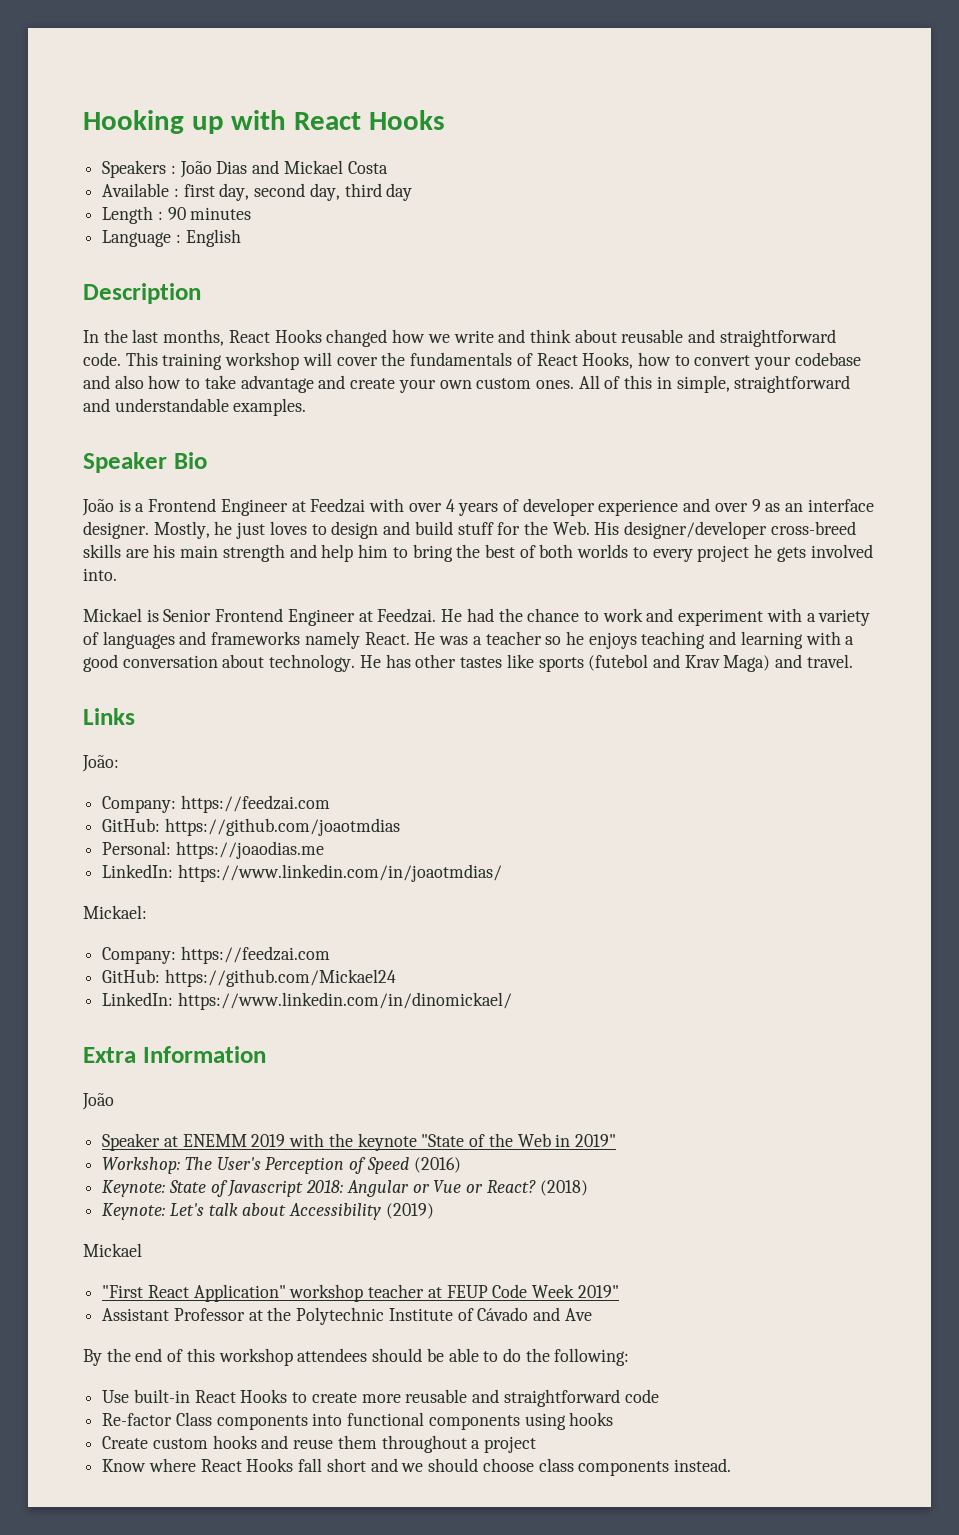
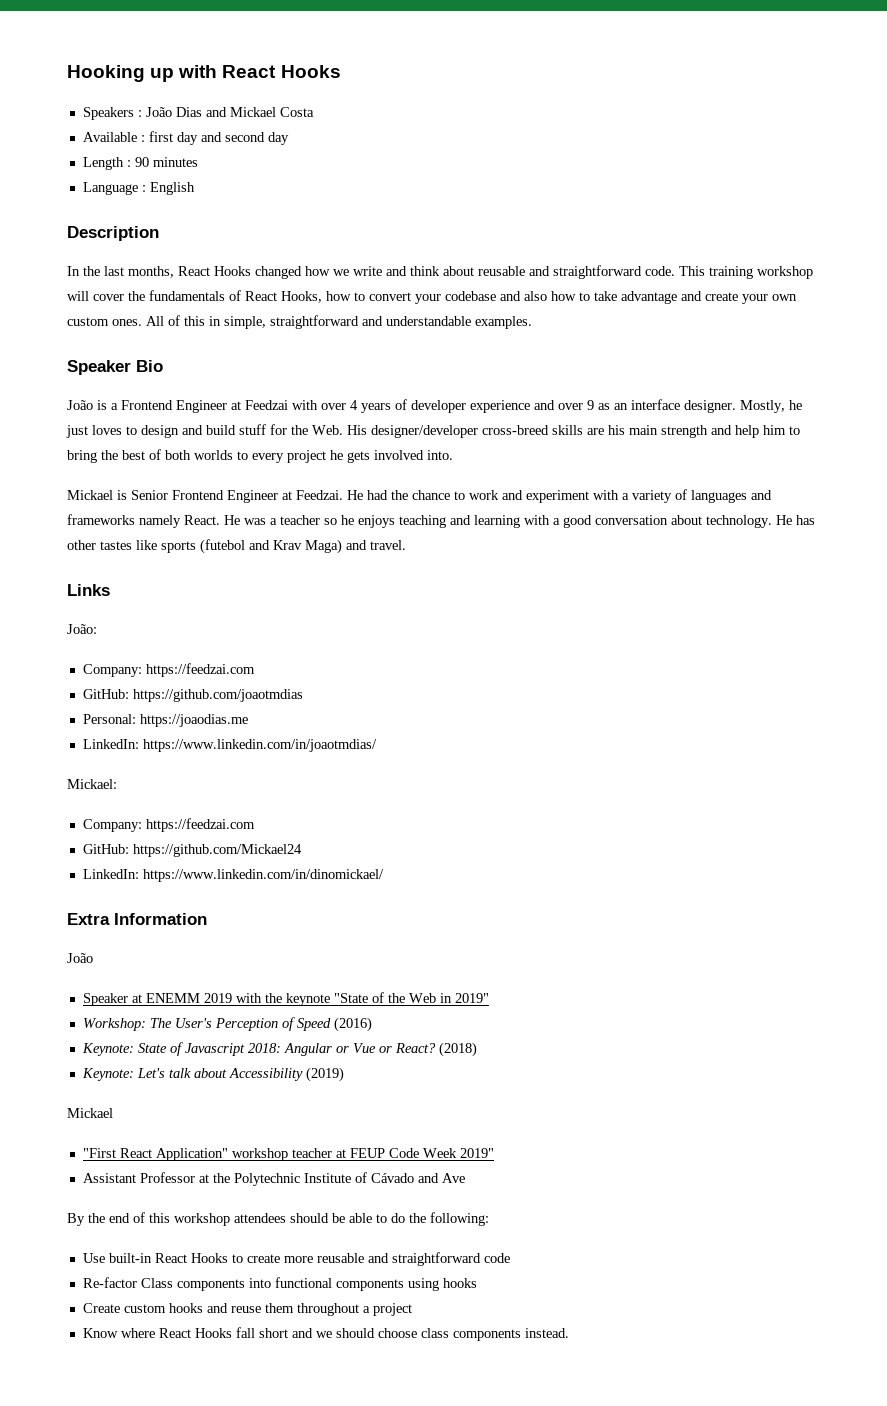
- Available : first day, second day, third day
+ Available : first day and second day

